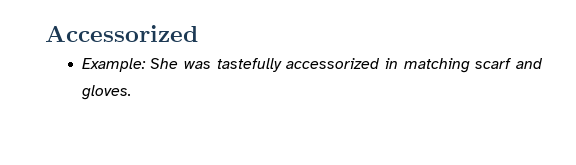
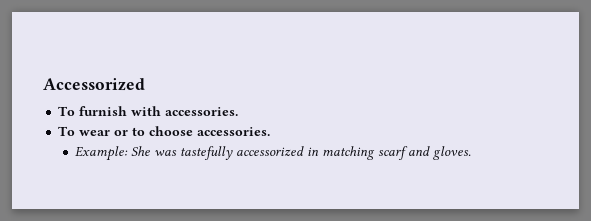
+ To furnish with accessories.
+ To wear or to choose accessories.

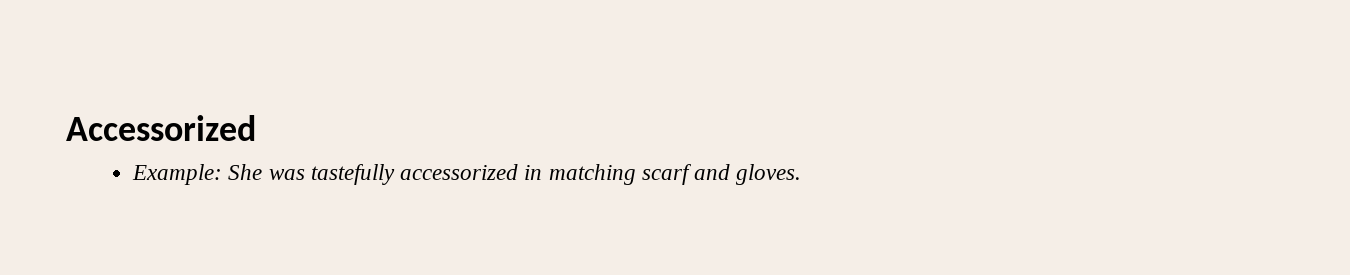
- To furnish with accessories.
- To wear or to choose accessories.

